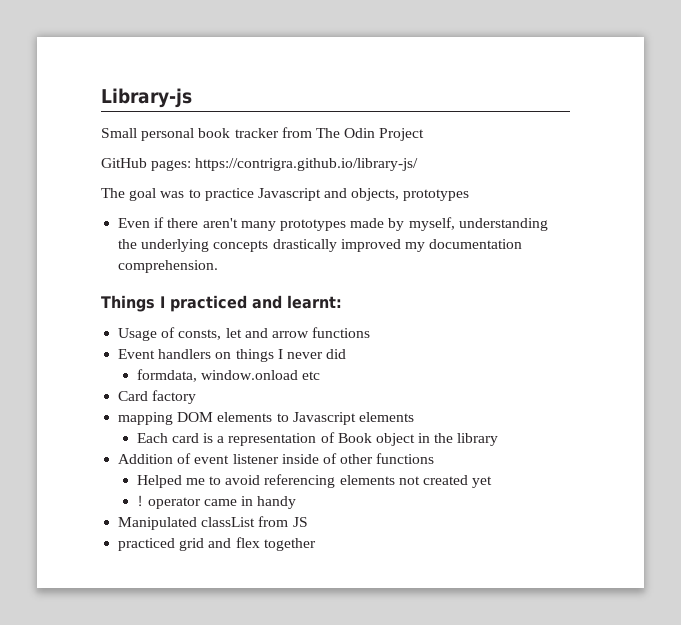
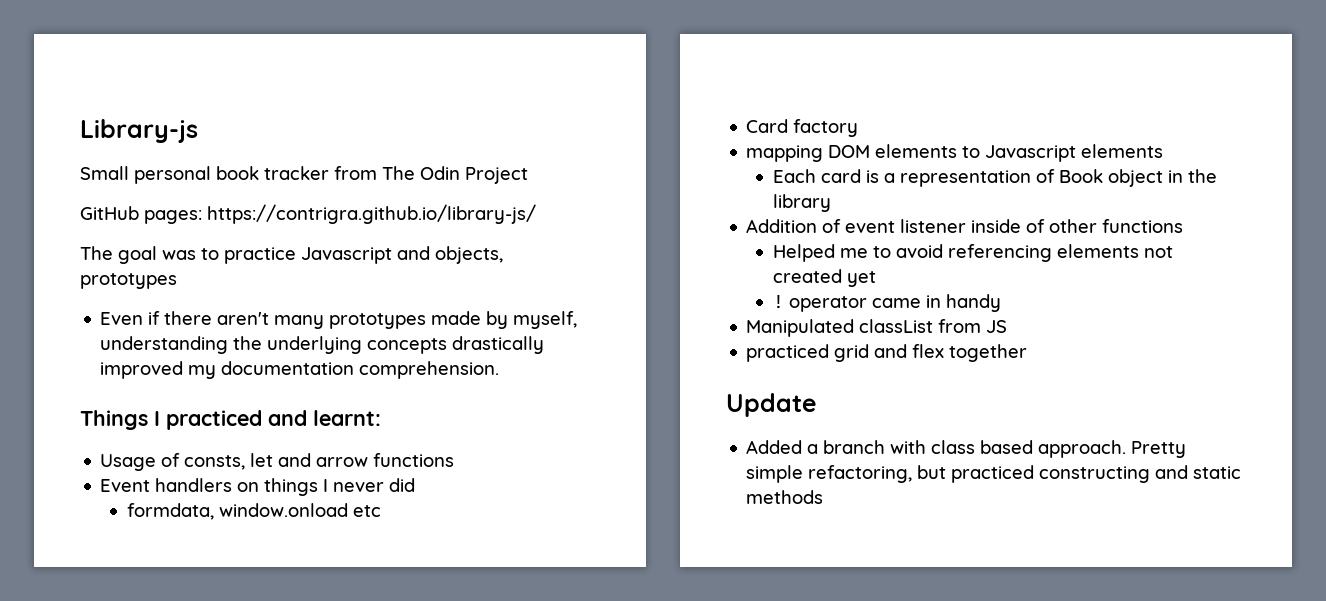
+ Update
+ Added a branch with class based approach. Pretty simple refactoring, but practiced constructing and static methods

